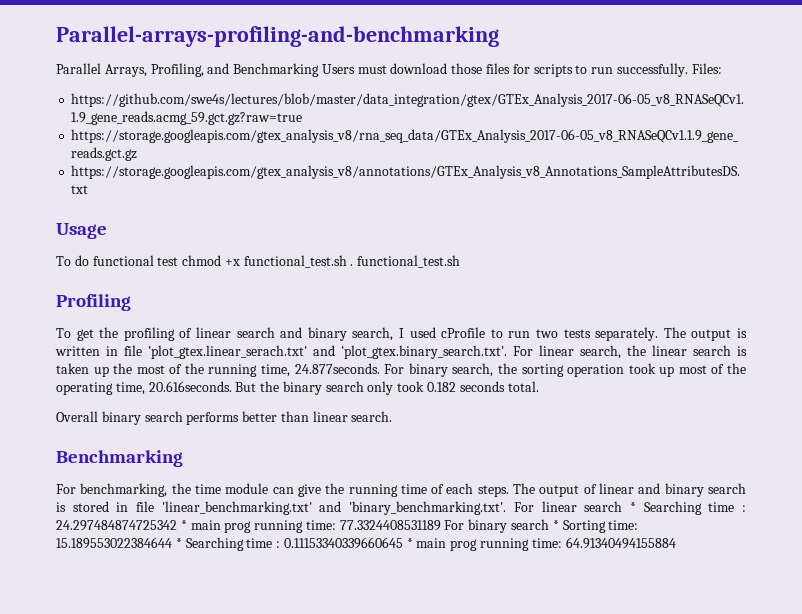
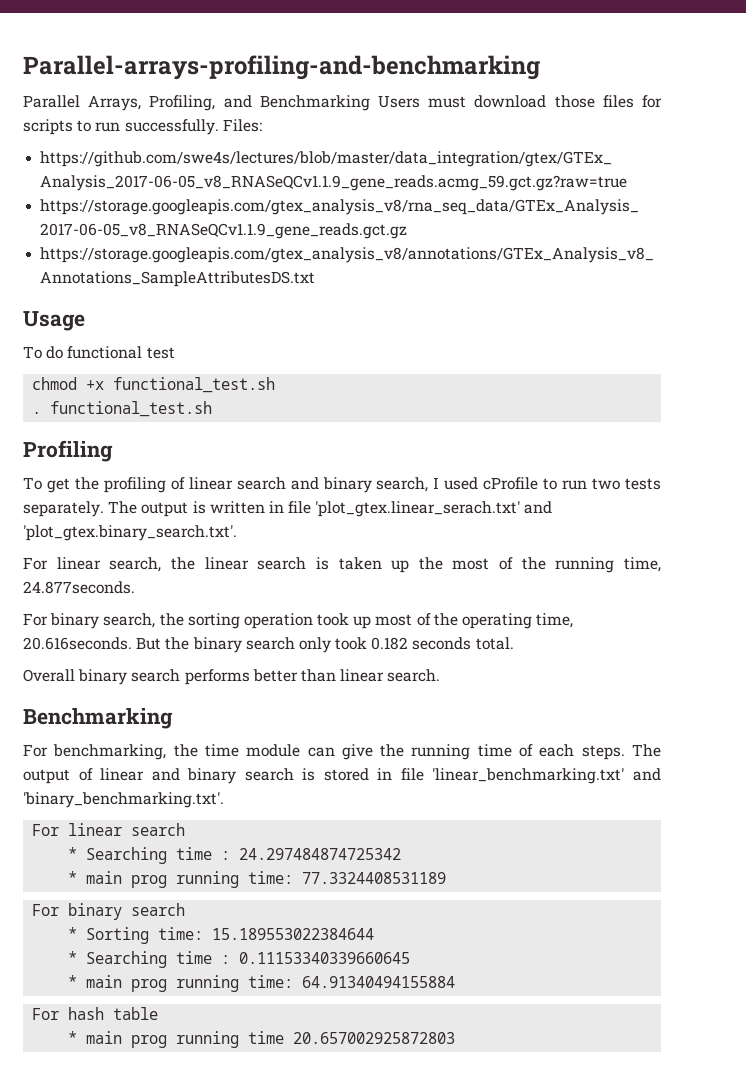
- To do functional test chmod +x functional_test.sh . functional_test.sh
+ To do functional test
+ chmod +x functional_test.sh
+ . functional_test.sh
- The output is written in file 'plot_gtex.linear_serach.txt' and 'plot_gtex.binary_search.txt'. For linear search, the linear search is taken up the most of the running time, 24.877seconds. For binary search, the sorting operation took up most of the operating time, 20.616seconds. But the binary search only took 0.182 seconds total.
+ The output is written in file 'plot_gtex.linear_serach.txt' and 'plot_gtex.binary_search.txt'.
+ For linear search, the linear search is taken up the most of the running time, 24.877seconds.
+ For binary search, the sorting operation took up most of the operating time, 20.616seconds. But the binary search only took 0.182 seconds total.
- The output of linear and binary search is stored in file 'linear_benchmarking.txt' and 'binary_benchmarking.txt'. For linear search * Searching time : 24.297484874725342 * main prog running time: 77.3324408531189 For binary search * Sorting time: 15.189553022384644 * Searching time : 0.11153340339660645 * main prog running time: 64.91340494155884
+ The output of linear and binary search is stored in file 'linear_benchmarking.txt' and 'binary_benchmarking.txt'.
+ For linear search
+ * Searching time : 24.297484874725342
+ * main prog running time: 77.3324408531189
+ For binary search
+ * Sorting time: 15.189553022384644
+ * Searching time : 0.11153340339660645
+ * main prog running time: 64.91340494155884
+ For hash table
+ * main prog running time 20.657002925872803

